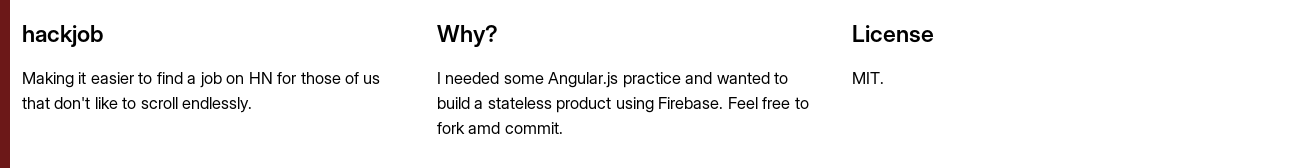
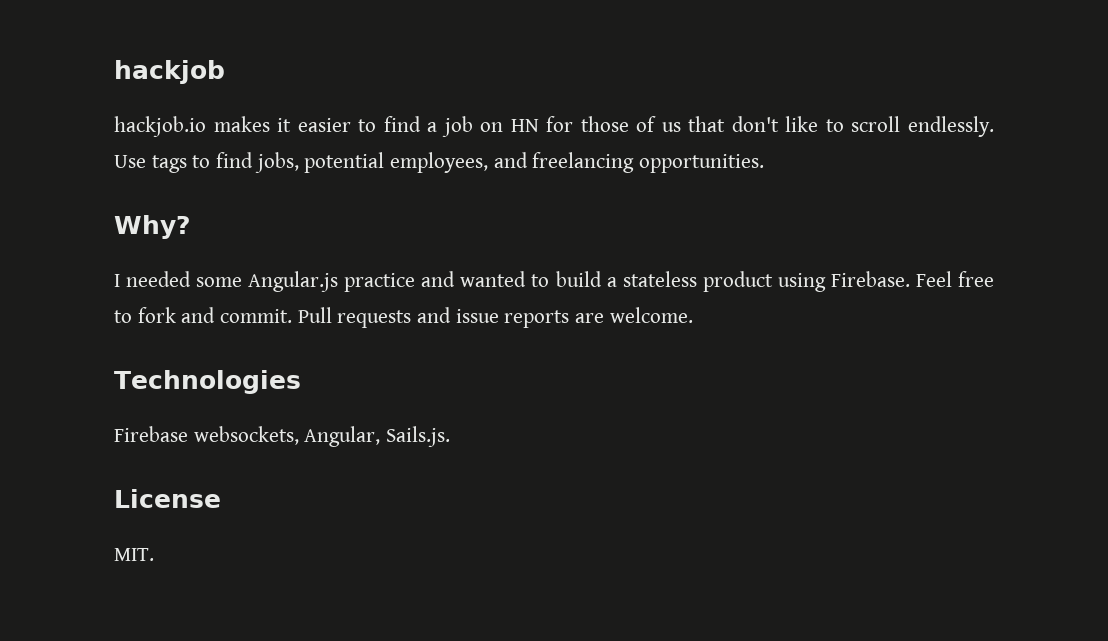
- Making it easier to find a job on HN for those of us that don't like to scroll endlessly.
+ hackjob.io makes it easier to find a job on HN for those of us that don't like to scroll endlessly. Use tags to find jobs, potential employees, and freelancing opportunities.
- Feel free to fork amd commit.
+ Feel free to fork and commit. Pull requests and issue reports are welcome.
+ Technologies
+ Firebase websockets, Angular, Sails.js.

